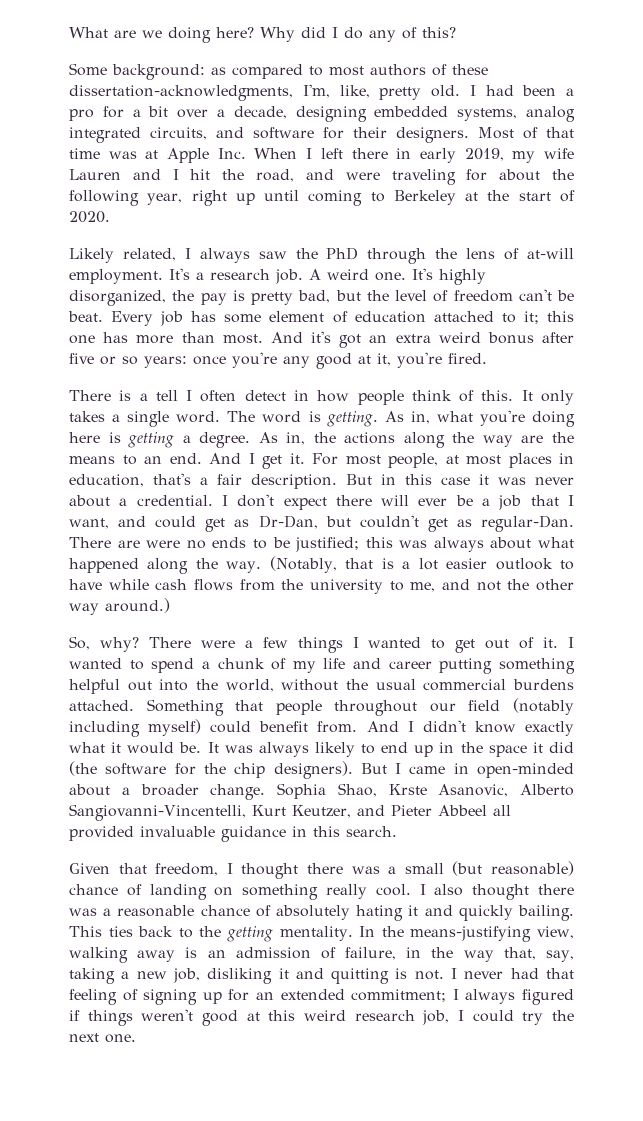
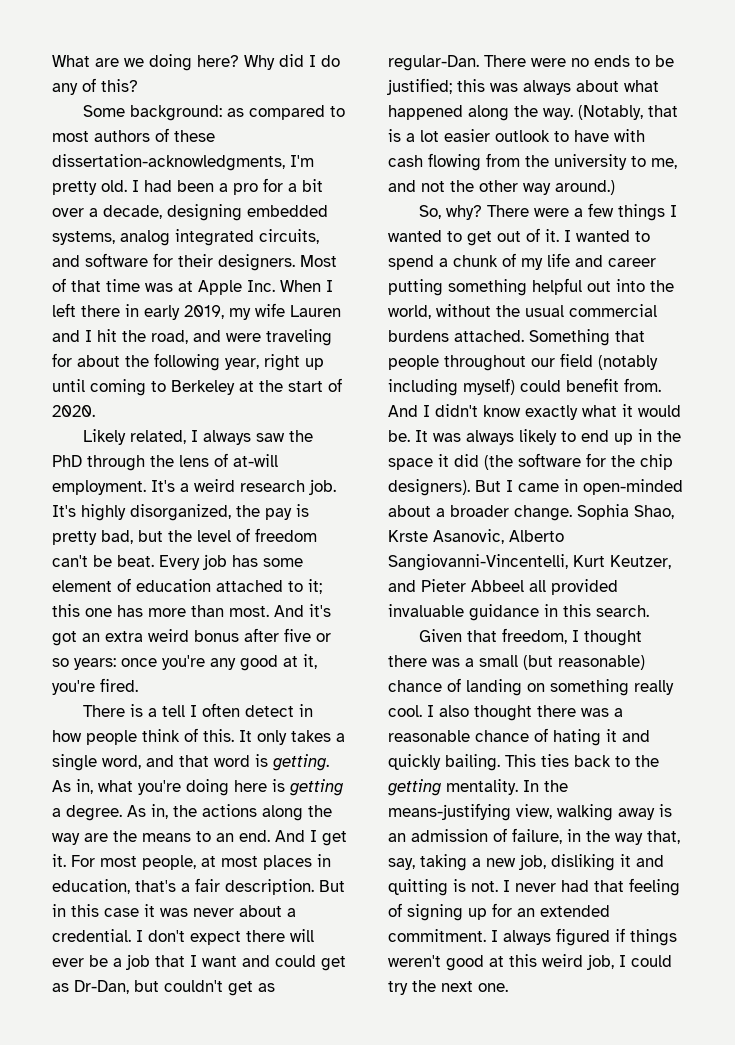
- Some background: as compared to most authors of these dissertation-acknowledgments, I'm, like, pretty old.
+ Some background: as compared to most authors of these dissertation-acknowledgments, I'm pretty old.
- It's a research job.
+ It's a weird research job.
- A weird one.
- It only takes a single word. The word is getting.
+ It only takes a single word, and that word is getting.
- I don't expect there will ever be a job that I want, and could get as Dr-Dan, but couldn't get as regular-Dan.
+ I don't expect there will ever be a job that I want and could get as Dr-Dan, but couldn't get as regular-Dan.
- There are were no ends to be justified; this was always about what happened along the way.
+ There were no ends to be justified; this was always about what happened along the way.
- (Notably, that is a lot easier outlook to have while cash flows from the university to me, and not the other way around.)
+ (Notably, that is a lot easier outlook to have with cash flowing from the university to me, and not the other way around.)
- I also thought there was a reasonable chance of absolutely hating it and quickly bailing.
+ I also thought there was a reasonable chance of hating it and quickly bailing.
- I never had that feeling of signing up for an extended commitment; I always figured if things weren't good at this weird research job, I could try the next one.
+ I never had that feeling of signing up for an extended commitment. I always figured if things weren't good at this weird job, I could try the next one.

